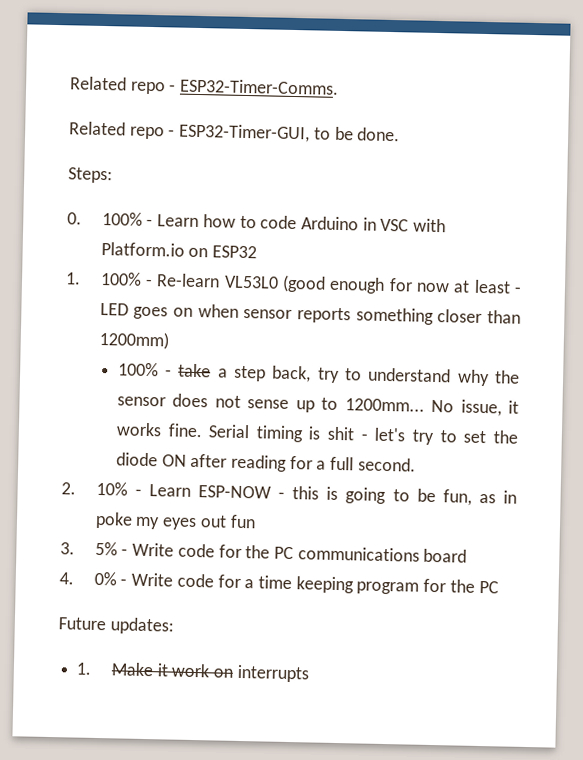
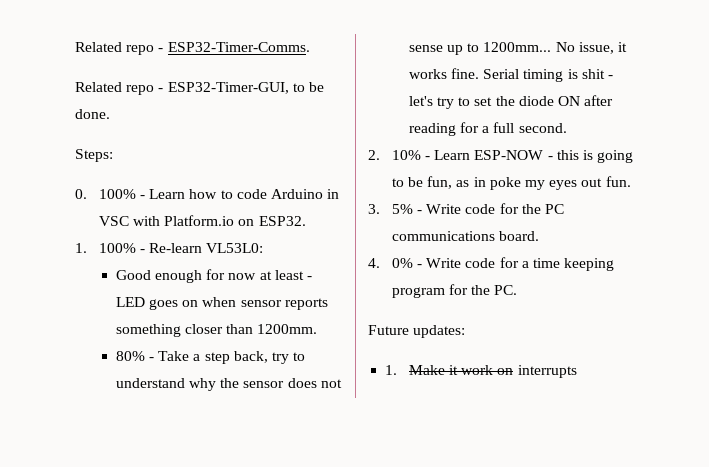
- 0. 100% - Learn how to code Arduino in VSC with Platform.io on ESP32
+ 0. 100% - Learn how to code Arduino in VSC with Platform.io on ESP32.
- 1. 100% - Re-learn VL53L0 (good enough for now at least - LED goes on when sensor reports something closer than 1200mm)
- 100% - take a step back, try to understand why the sensor does not sense up to 1200mm...
+ 1. 100% - Re-learn VL53L0:
+ Good enough for now at least - LED goes on when sensor reports something closer than 1200mm.
+ 80% - Take a step back, try to understand why the sensor does not sense up to 1200mm...
- 2. 10% - Learn ESP-NOW - this is going to be fun, as in poke my eyes out fun
+ 2. 10% - Learn ESP-NOW - this is going to be fun, as in poke my eyes out fun.
- 3. 5% - Write code for the PC communications board
+ 3. 5% - Write code for the PC communications board.
- 4. 0% - Write code for a time keeping program for the PC
+ 4. 0% - Write code for a time keeping program for the PC.

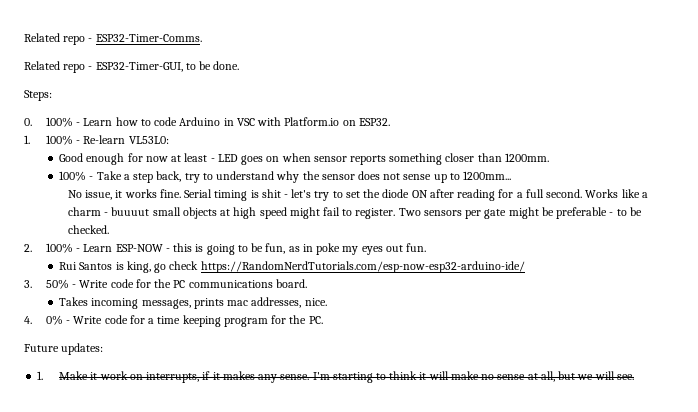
- 80% - Take a step back, try to understand why the sensor does not sense up to 1200mm... No issue, it works fine.
+ 100% - Take a step back, try to understand why the sensor does not sense up to 1200mm...
+ No issue, it works fine.
+ Works like a charm - buuuut small objects at high speed might fail to register. Two sensors per gate might be preferable - to be checked.
- 2. 10% - Learn ESP-NOW - this is going to be fun, as in poke my eyes out fun.
+ 2. 100% - Learn ESP-NOW - this is going to be fun, as in poke my eyes out fun.
+ Rui Santos is king, go check https://RandomNerdTutorials.com/esp-now-esp32-arduino-ide/
- 3. 5% - Write code for the PC communications board.
+ 3. 50% - Write code for the PC communications board.
+ Takes incoming messages, prints mac addresses, nice.
- 1. Make it work on interrupts
+ 1. Make it work on interrupts, if it makes any sense. I'm starting to think it will make no sense at all, but we will see.

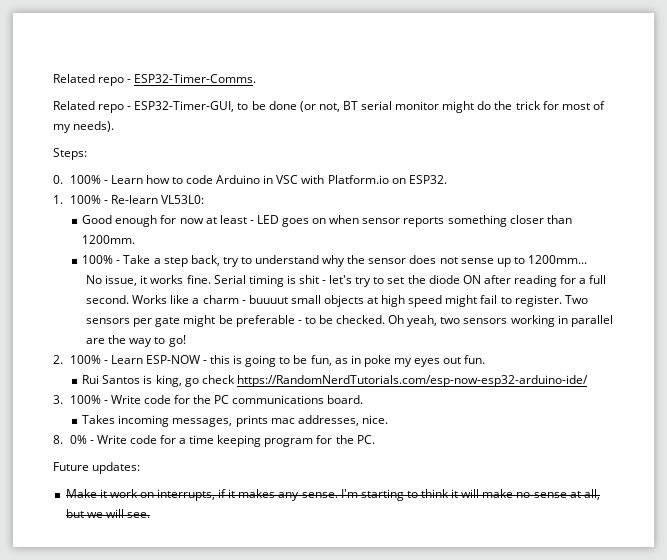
- Related repo - ESP32-Timer-GUI, to be done.
+ Related repo - ESP32-Timer-GUI, to be done (or not, BT serial monitor might do the trick for most of my needs).
+ Oh yeah, two sensors working in parallel are the way to go!
- 3. 50% - Write code for the PC communications board.
+ 3. 100% - Write code for the PC communications board.
- 4. 0% - Write code for a time keeping program for the PC.
+ 8. 0% - Write code for a time keeping program for the PC.
- 1. Make it work on interrupts, if it makes any sense.
+ Make it work on interrupts, if it makes any sense.

